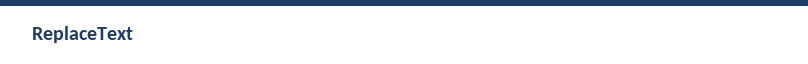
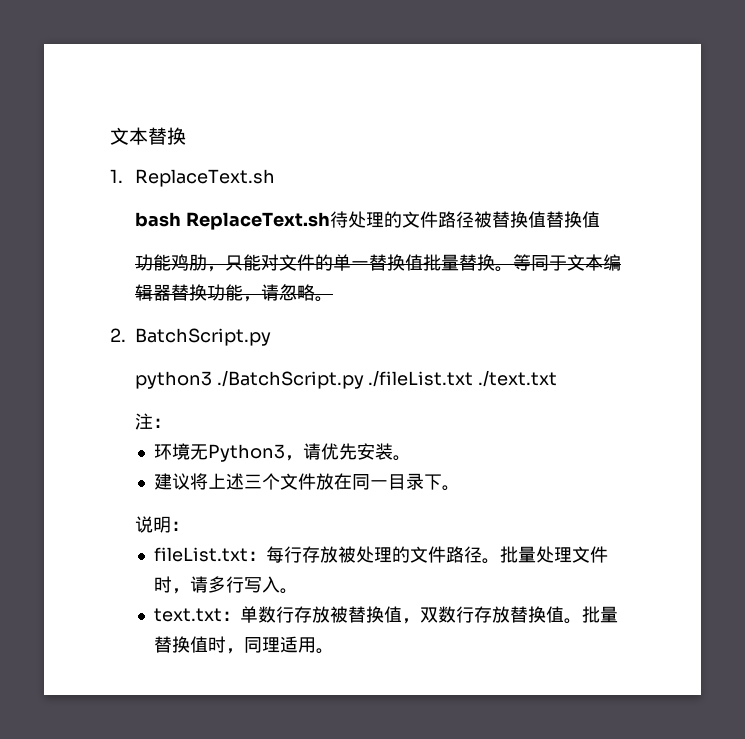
- ReplaceText
+ 文本替换
+ 1. ReplaceText.sh
+ bash ReplaceText.sh待处理的文件路径被替换值替换值
+ 功能鸡肋，只能对文件的单一替换值批量替换。等同于文本编辑器替换功能，请忽略。
+ 2. BatchScript.py
+ python3 ./BatchScript.py ./fileList.txt ./text.txt
+ 注：
+ 环境无Python3，请优先安装。
+ 建议将上述三个文件放在同一目录下。
+ 说明：
+ fileList.txt：每行存放被处理的文件路径。批量处理文件时，请多行写入。
+ text.txt：单数行存放被替换值，双数行存放替换值。批量替换值时，同理适用。

